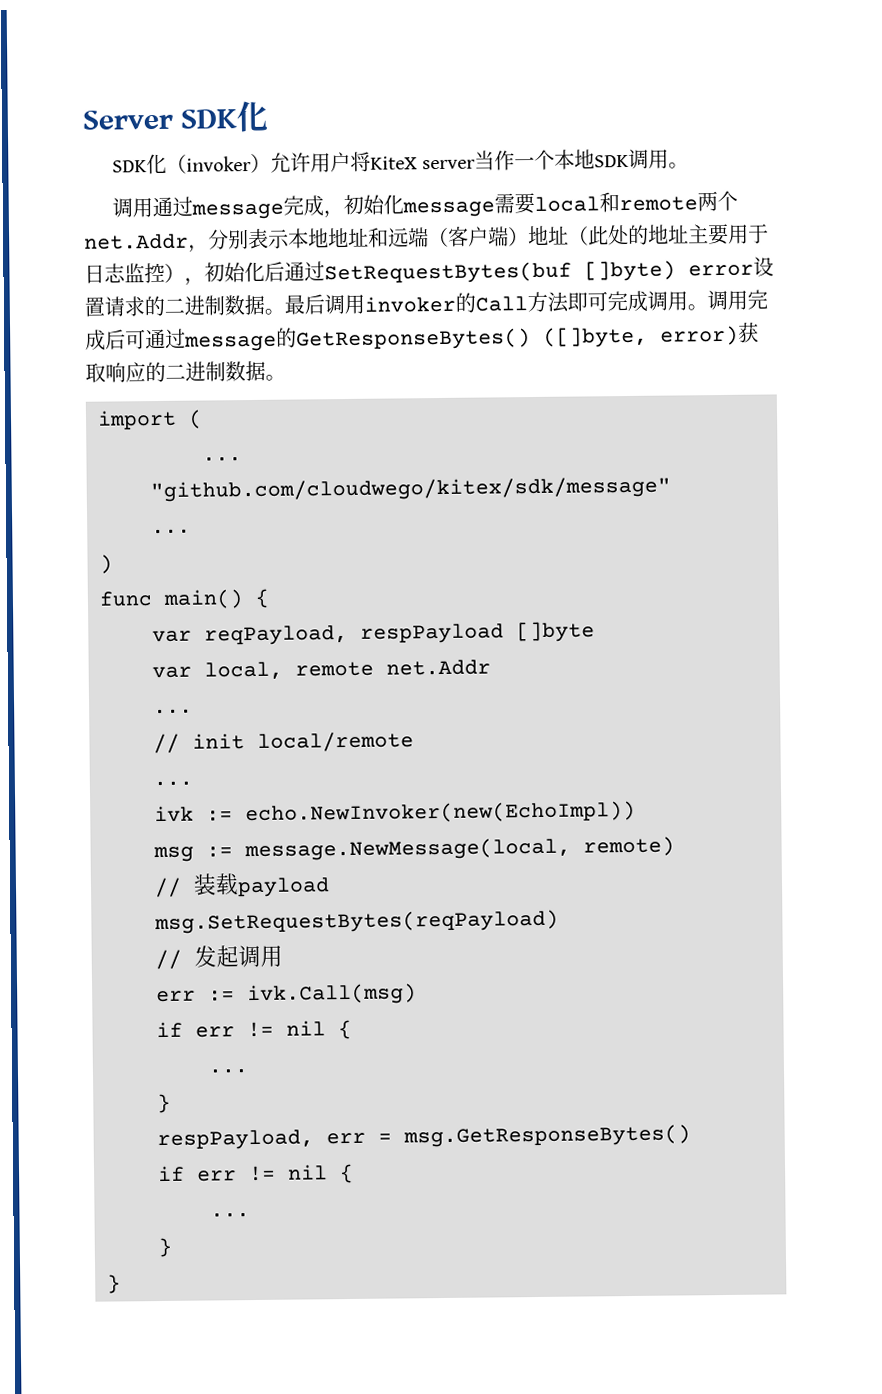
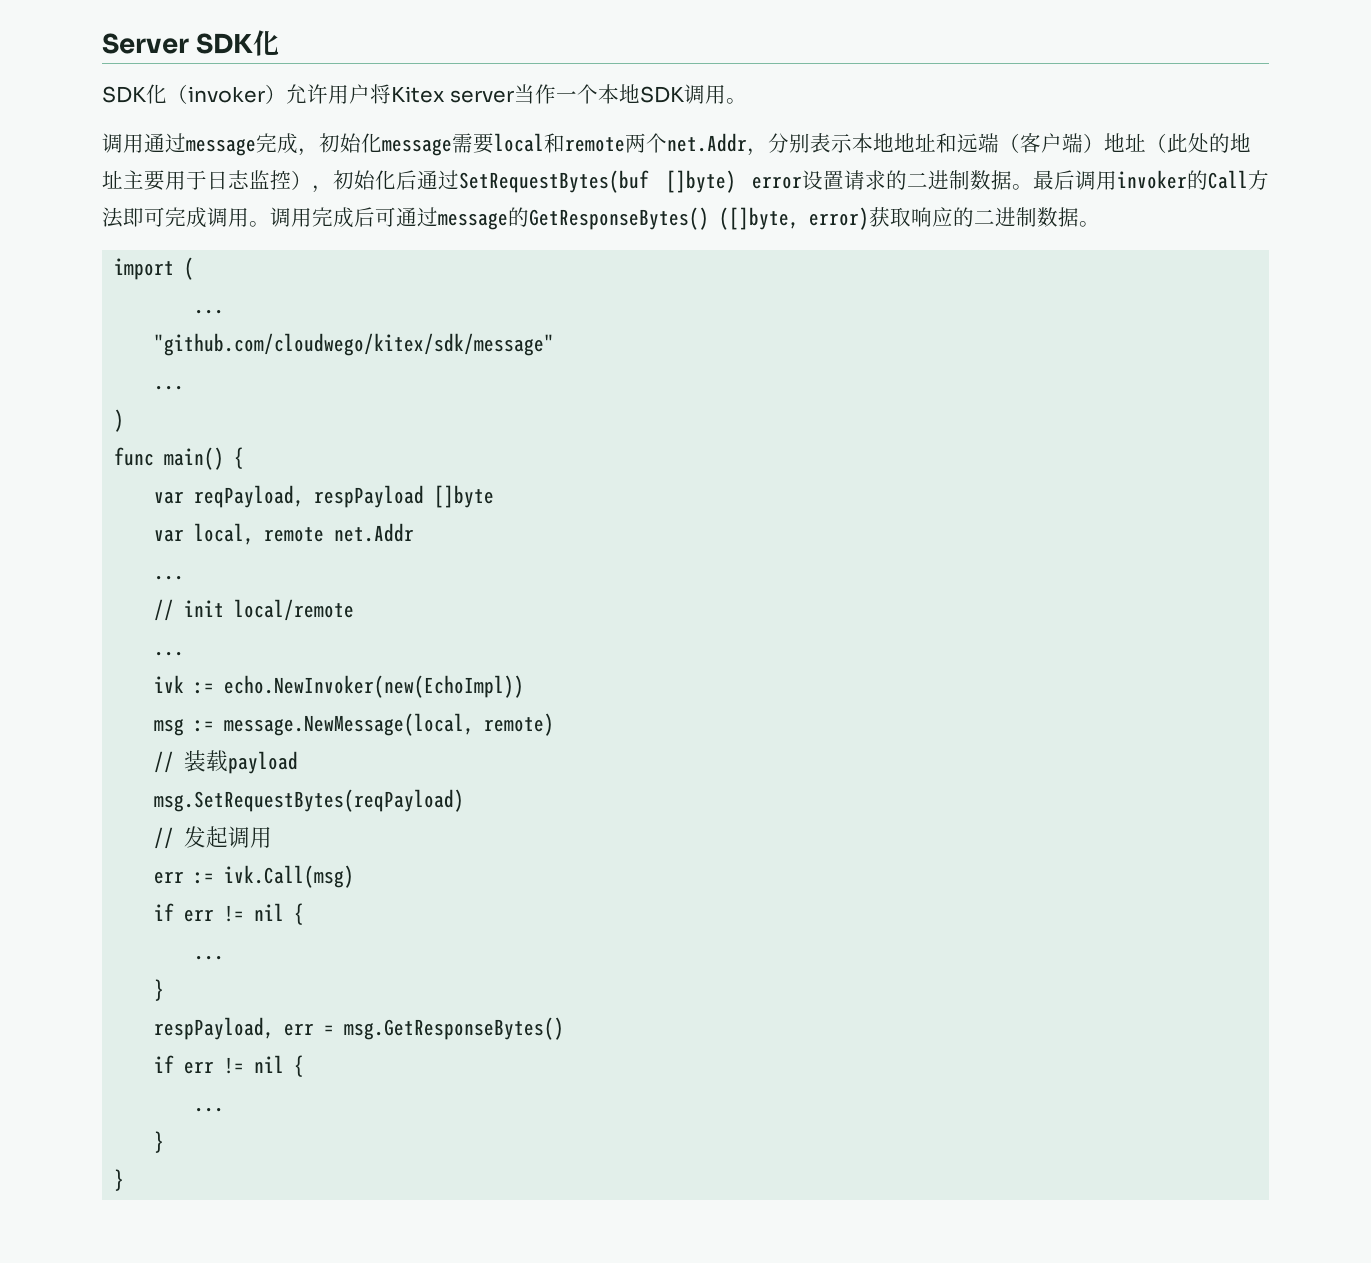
- SDK化（invoker）允许用户将KiteX server当作一个本地SDK调用。
+ SDK化（invoker）允许用户将Kitex server当作一个本地SDK调用。

